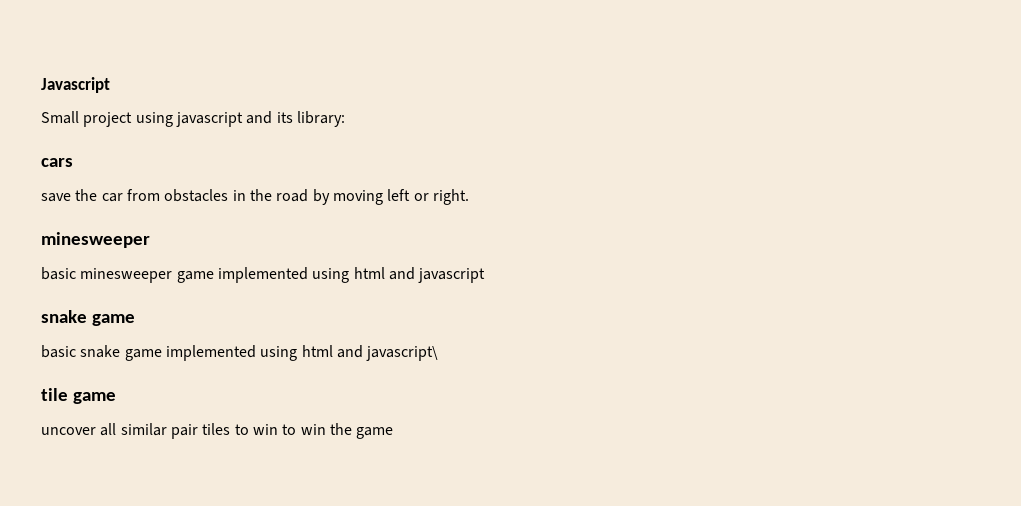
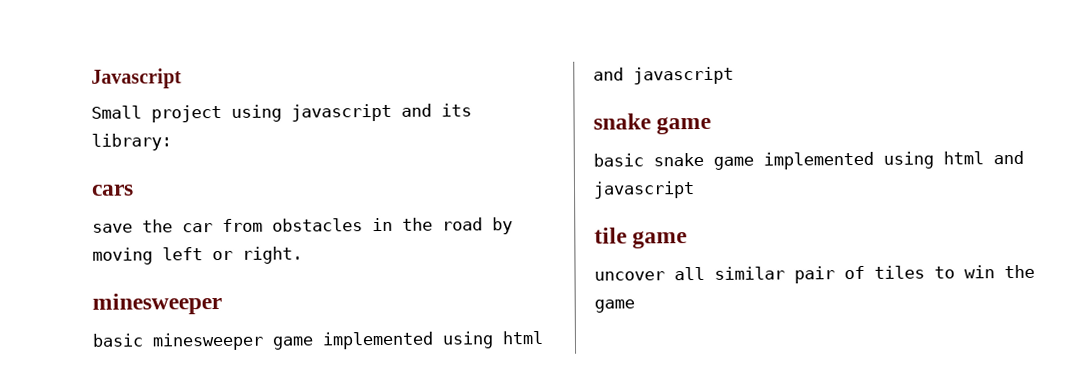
- basic snake game implemented using html and javascript\
+ basic snake game implemented using html and javascript
- uncover all similar pair tiles to win to win the game
+ uncover all similar pair of tiles to win the game

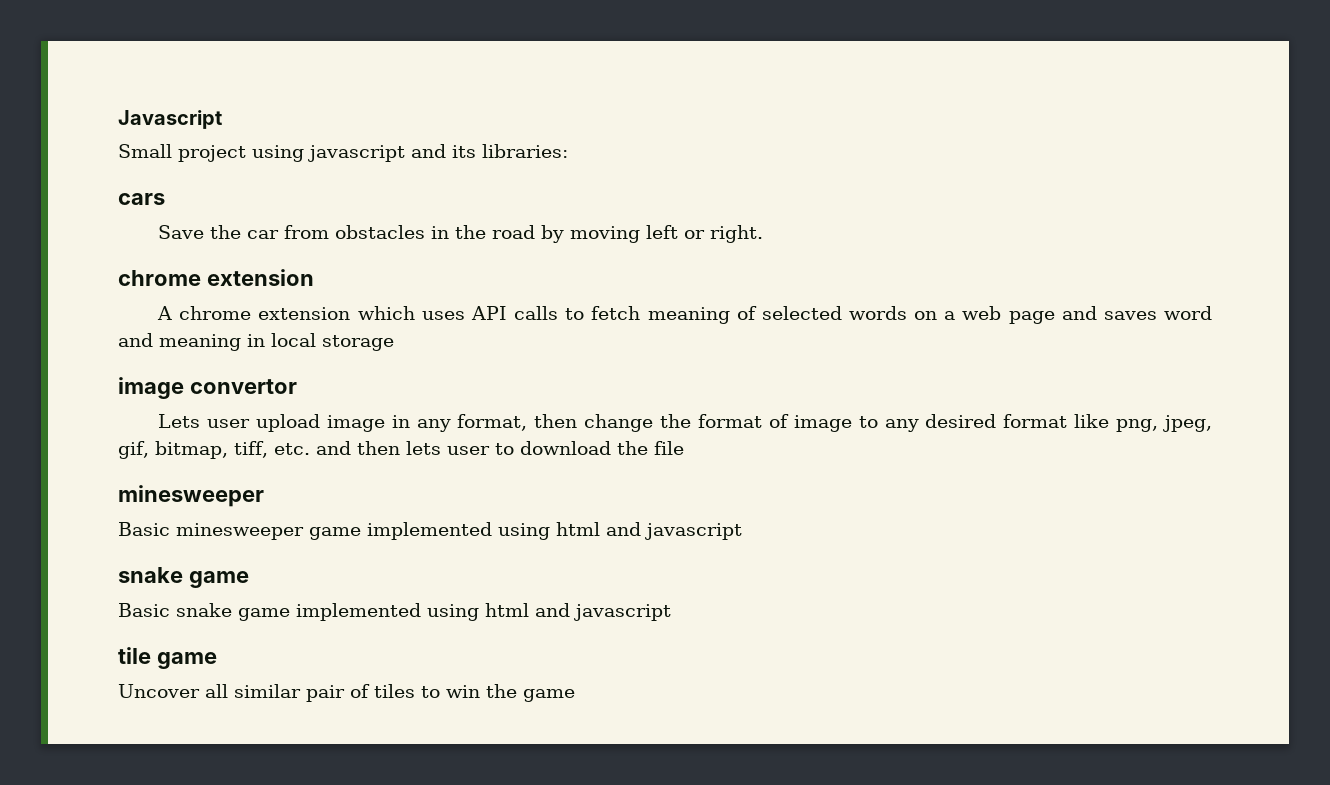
- Small project using javascript and its library:
+ Small project using javascript and its libraries:
- save the car from obstacles in the road by moving left or right.
+ Save the car from obstacles in the road by moving left or right.
+ chrome extension
+ A chrome extension which uses API calls to fetch meaning of selected words on a web page and saves word and meaning in local storage
+ image convertor
+ Lets user upload image in any format, then change the format of image to any desired format like png, jpeg, gif, bitmap, tiff, etc. and then lets user to download the file
- basic minesweeper game implemented using html and javascript
+ Basic minesweeper game implemented using html and javascript
- basic snake game implemented using html and javascript
+ Basic snake game implemented using html and javascript
- uncover all similar pair of tiles to win the game
+ Uncover all similar pair of tiles to win the game

